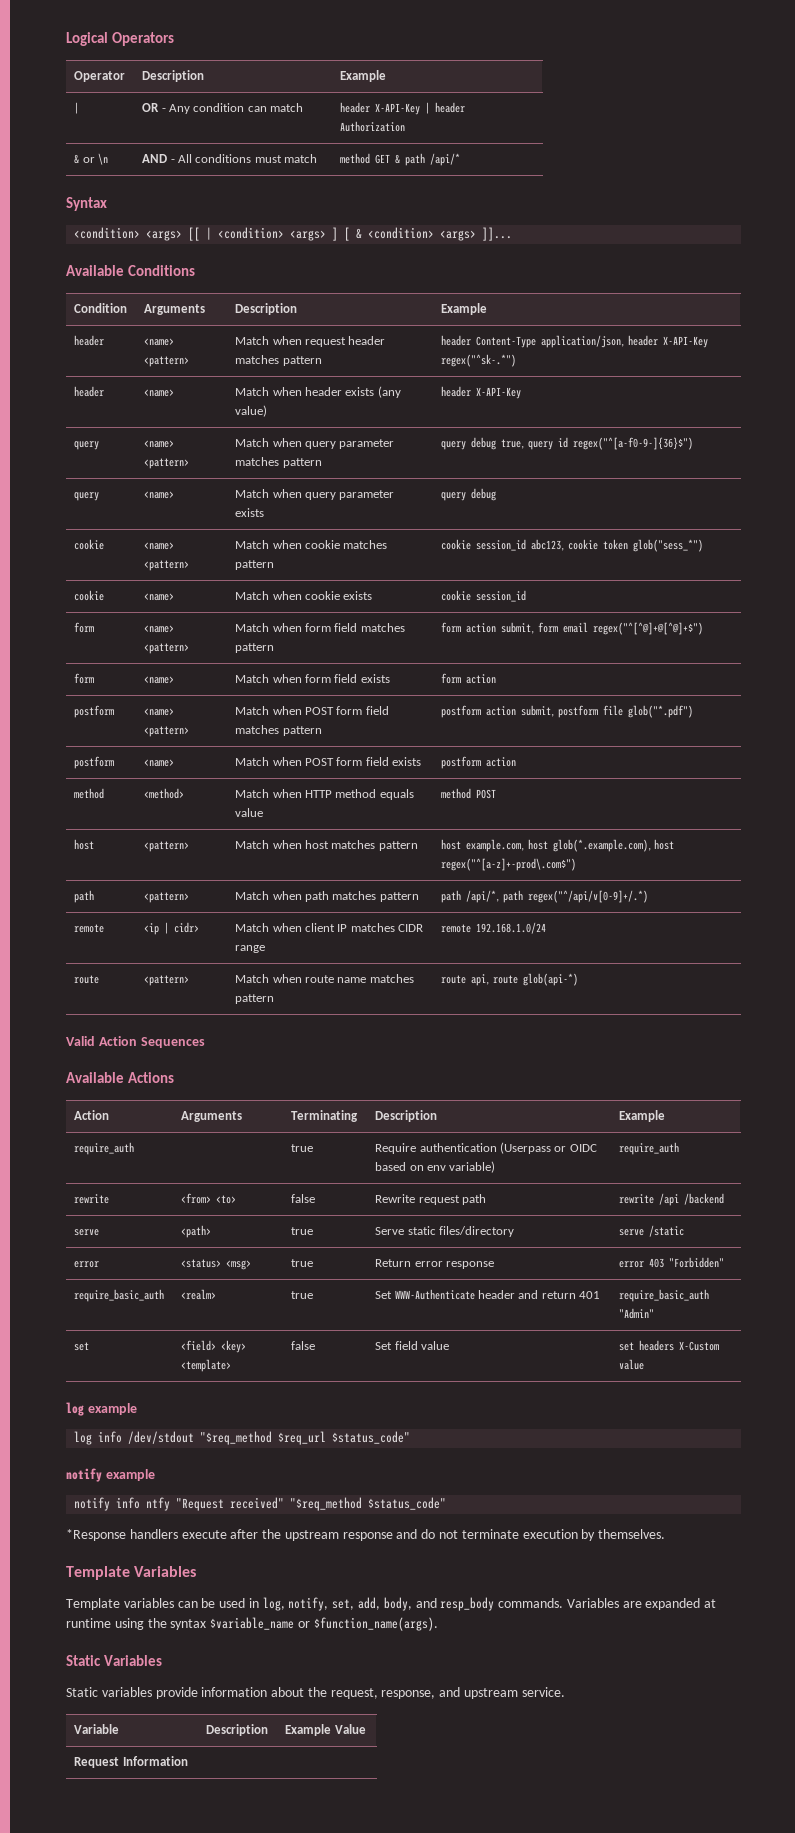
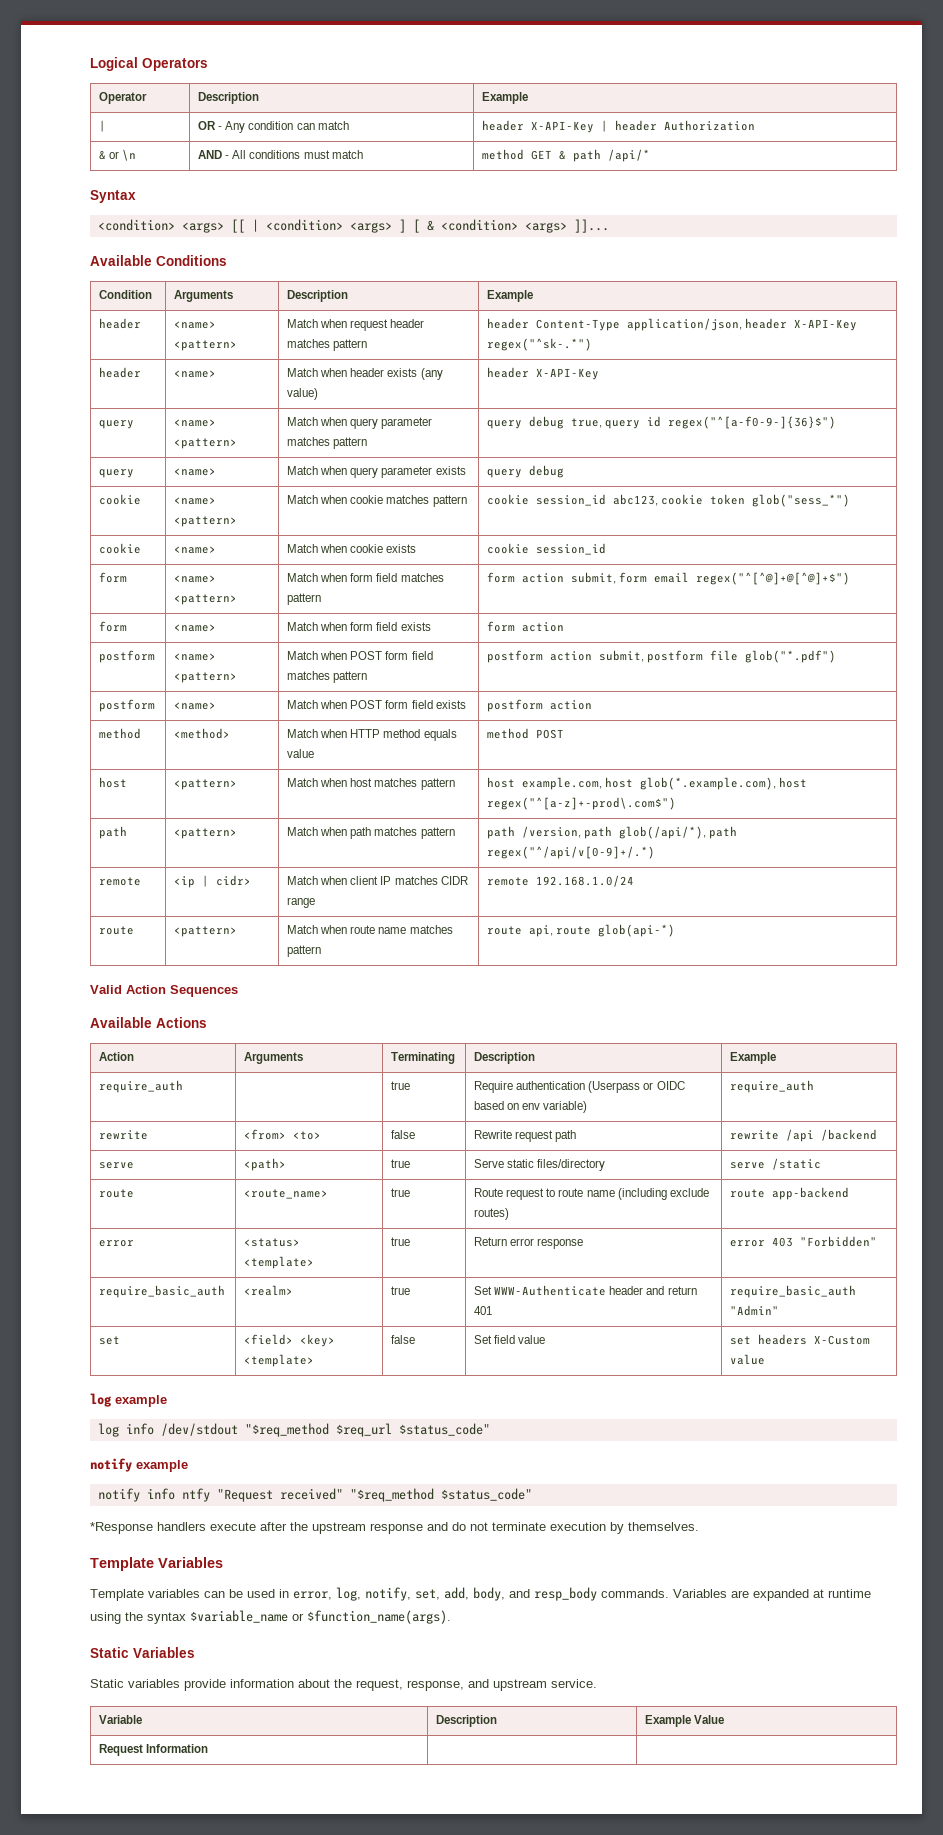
- path | <pattern> | Match when path matches pattern | path /api/*, path regex("^/api/v[0-9]+/.*)
+ path | <pattern> | Match when path matches pattern | path /version, path glob(/api/*), path regex("^/api/v[0-9]+/.*)
+ route | <route_name> | true | Route request to route name (including exclude routes) | route app-backend
- error | <status> <msg> | true | Return error response | error 403 "Forbidden"
+ error | <status> <template> | true | Return error response | error 403 "Forbidden"
- Template variables can be used in log, notify, set, add, body, and resp_body commands.
+ Template variables can be used in error, log, notify, set, add, body, and resp_body commands.

